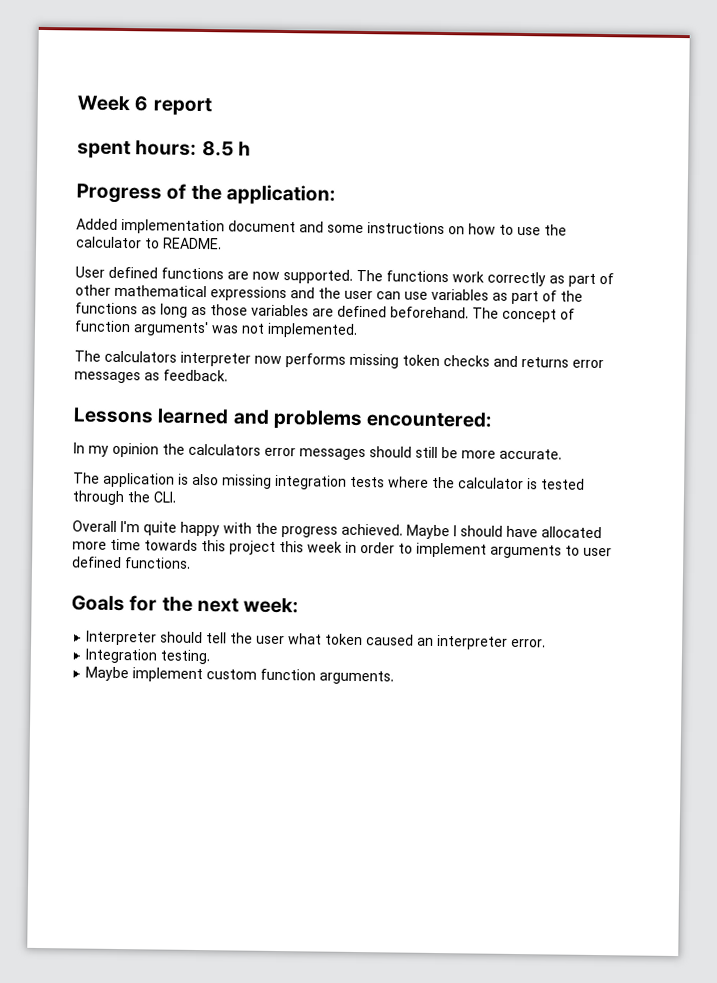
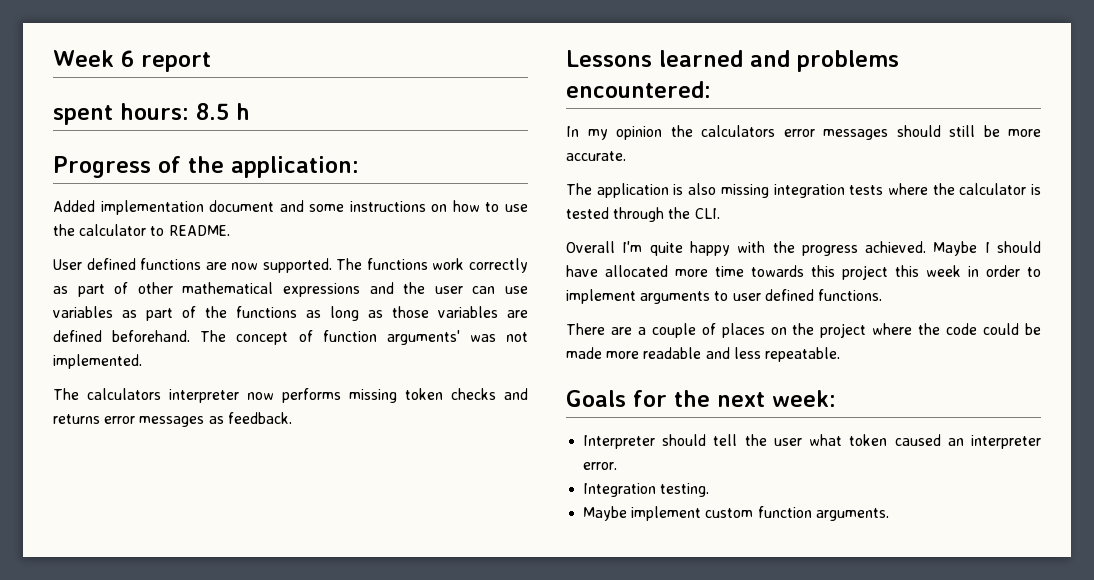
+ There are a couple of places on the project where the code could be made more readable and less repeatable.

